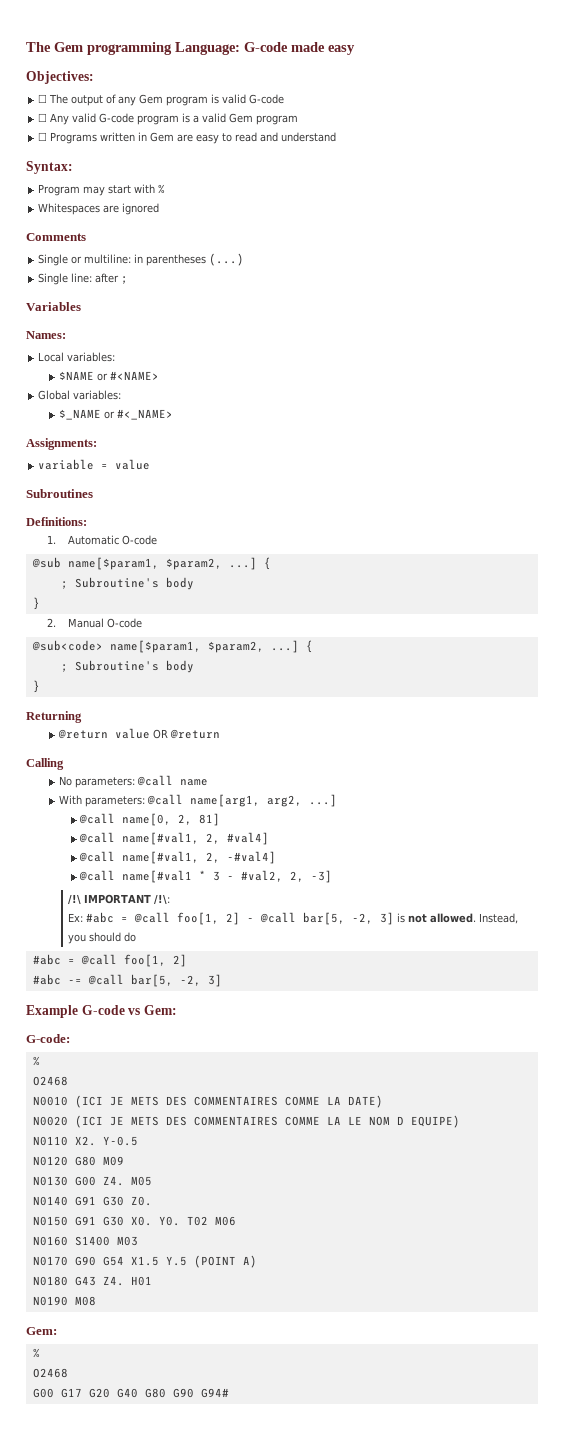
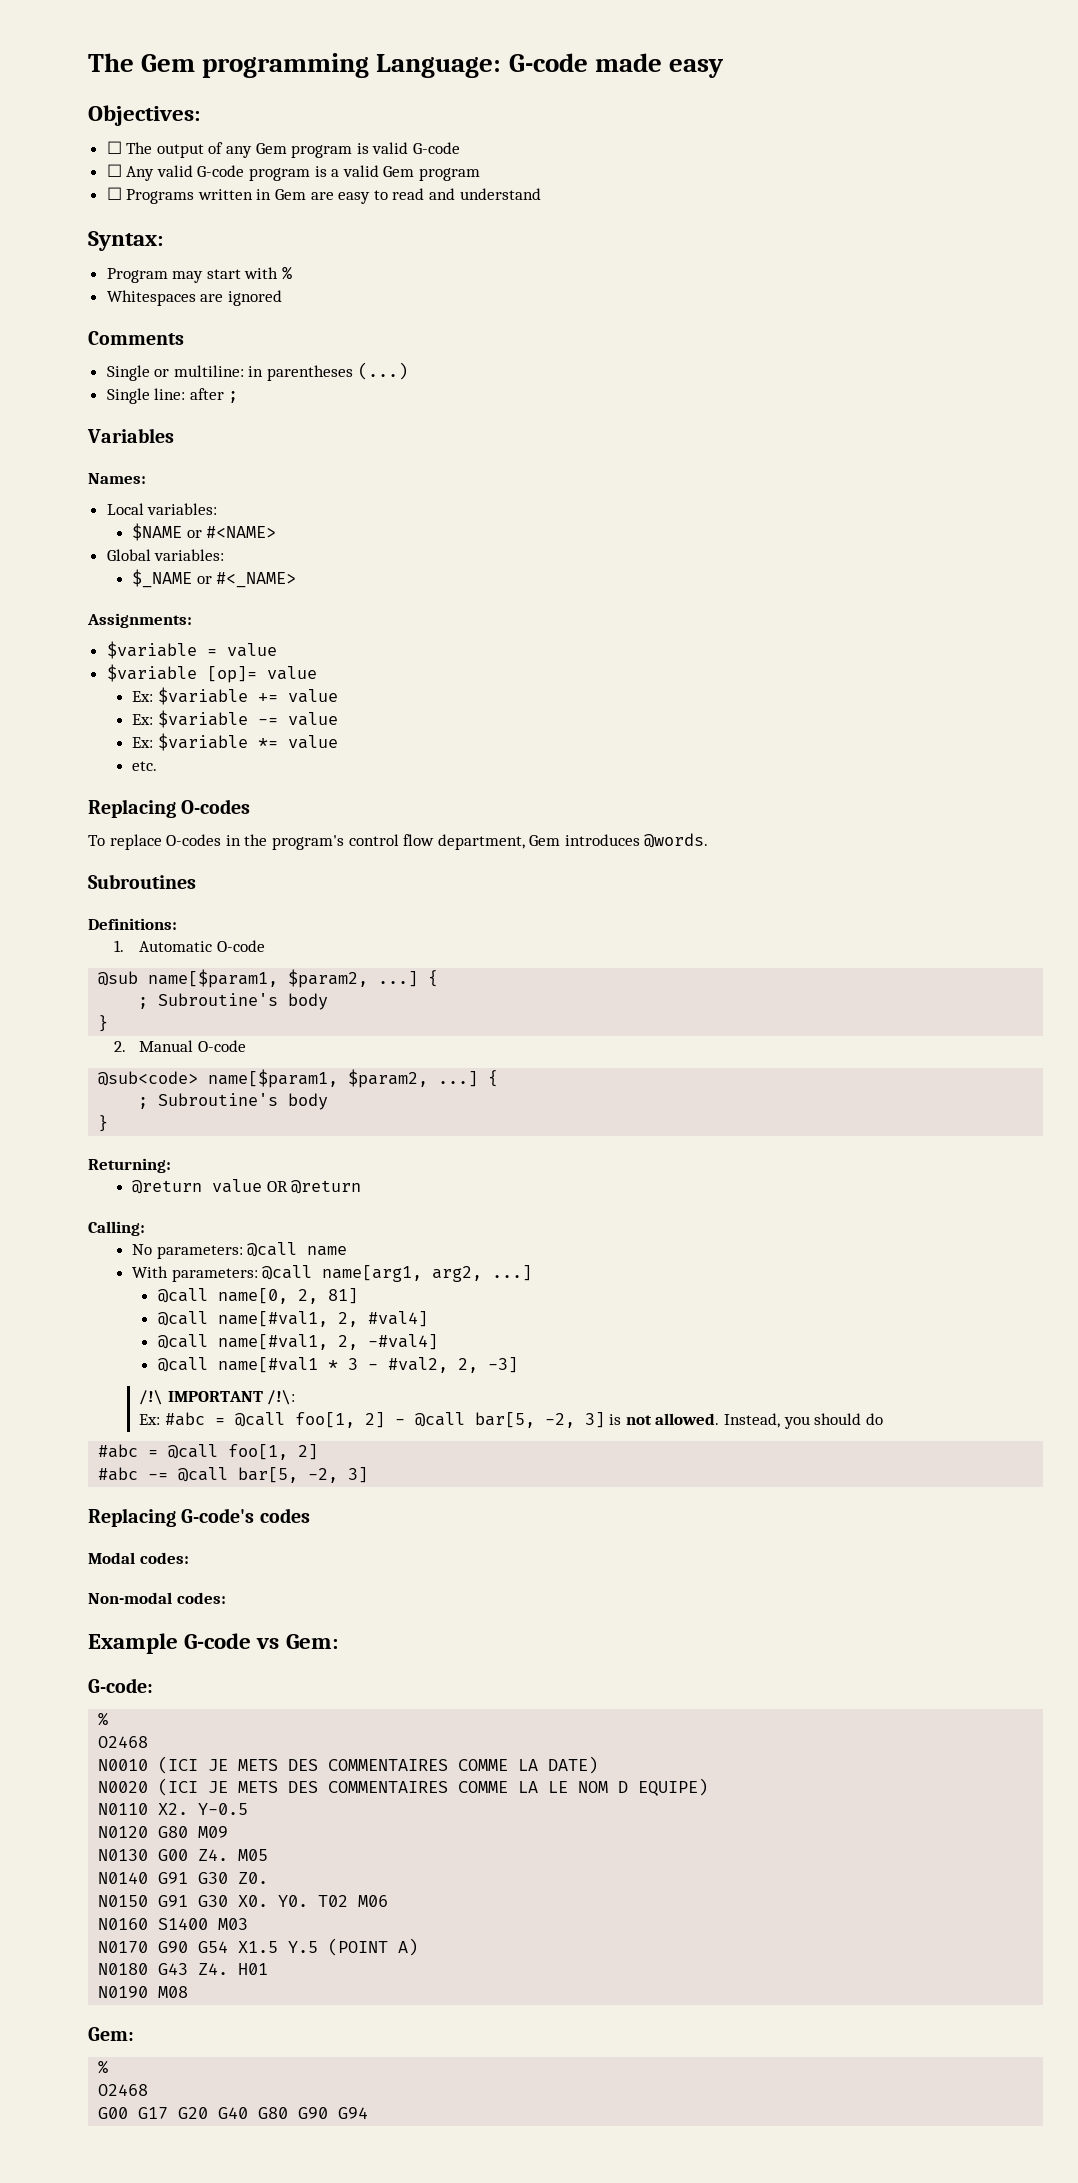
- variable = value
+ $variable = value
+ $variable [op]= value
+ Ex: $variable += value
+ Ex: $variable -= value
+ Ex: $variable *= value
+ etc.
+ Replacing O-codes
+ To replace O-codes in the program's control flow department, Gem introduces @words.
- Returning
+ Returning:
- Calling
+ Calling:
+ Replacing G-code's codes
+ Modal codes:
+ Non-modal codes:
- G00 G17 G20 G40 G80 G90 G94#
+ G00 G17 G20 G40 G80 G90 G94

